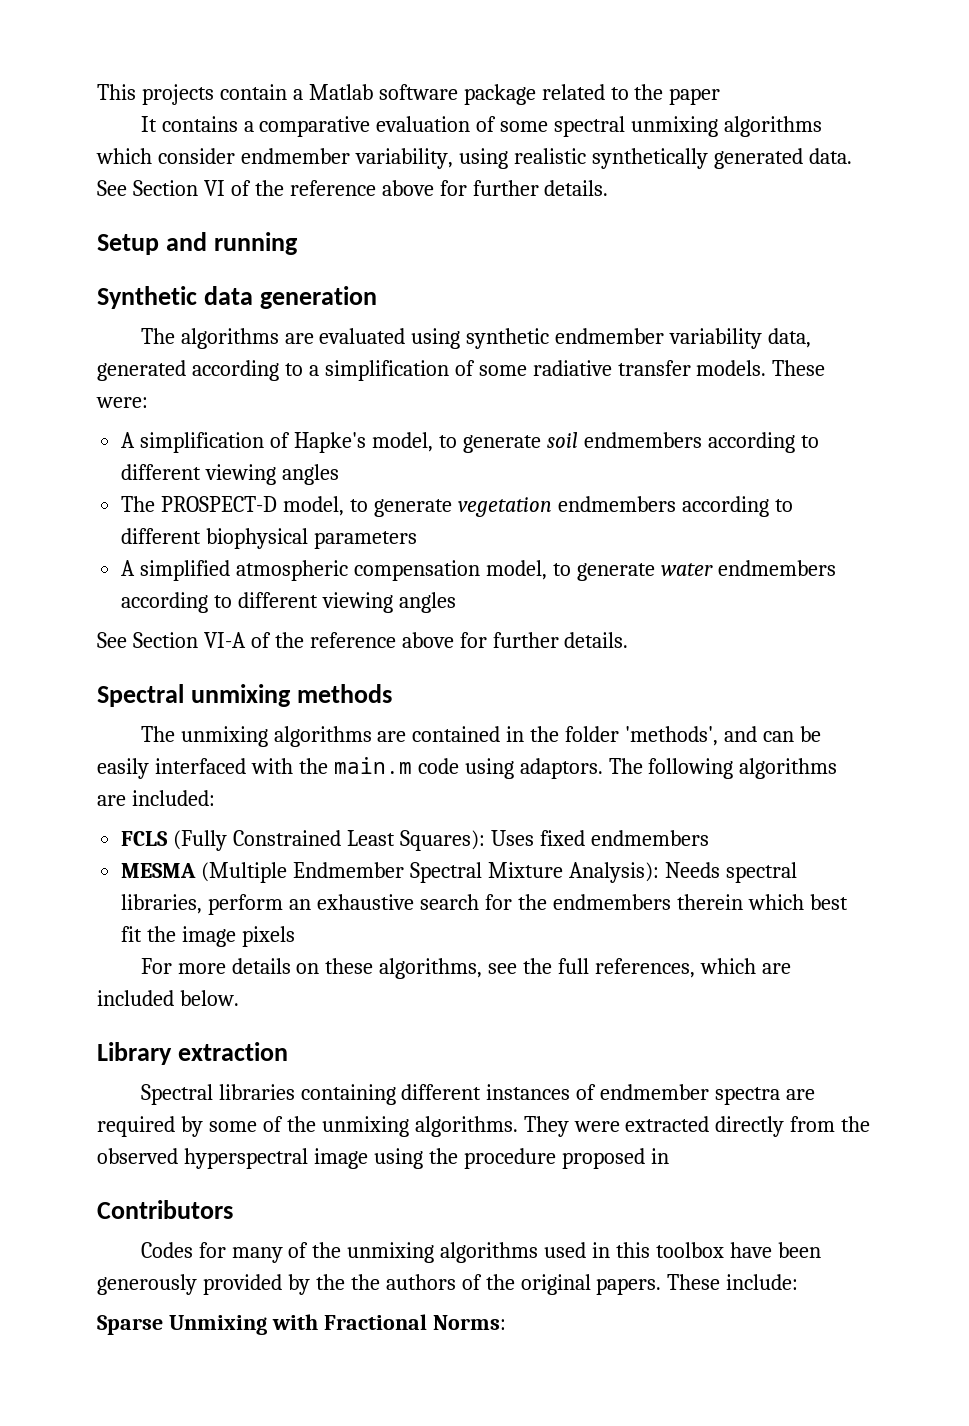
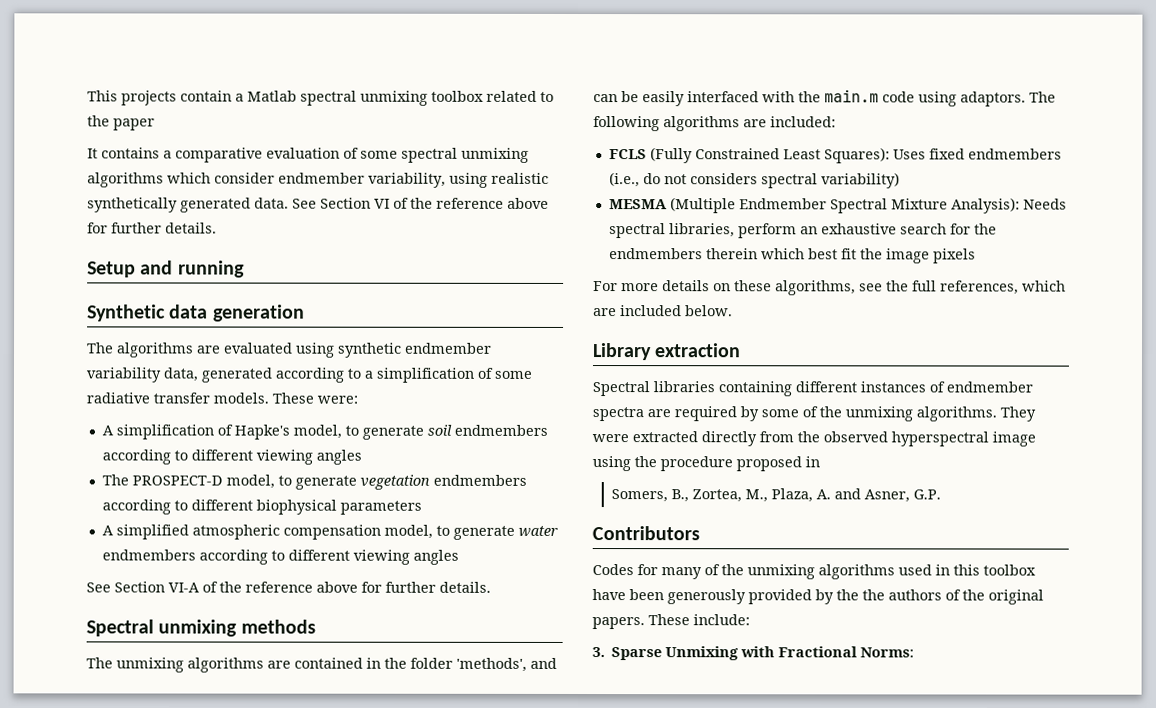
- This projects contain a Matlab software package related to the paper
+ This projects contain a Matlab spectral unmixing toolbox related to the paper
- FCLS (Fully Constrained Least Squares): Uses fixed endmembers
+ FCLS (Fully Constrained Least Squares): Uses fixed endmembers (i.e., do not considers spectral variability)
+ Somers, B., Zortea, M., Plaza, A. and Asner, G.P.
- Sparse Unmixing with Fractional Norms:
+ 3. Sparse Unmixing with Fractional Norms:

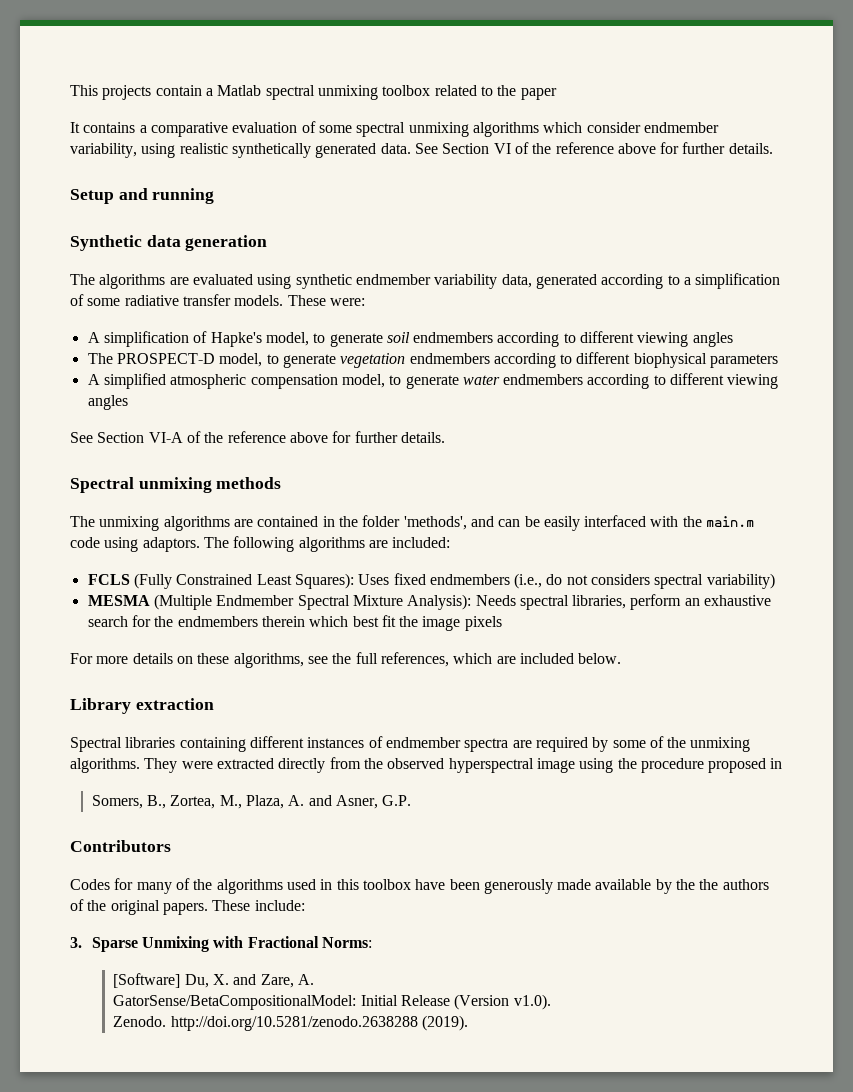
- Codes for many of the unmixing algorithms used in this toolbox have been generously provided by the the authors of the original papers.
+ Codes for many of the algorithms used in this toolbox have been generously made available by the the authors of the original papers.
+ [Software] Du, X. and Zare, A.
+ GatorSense/BetaCompositionalModel: Initial Release (Version v1.0).
+ Zenodo. http://doi.org/10.5281/zenodo.2638288 (2019).

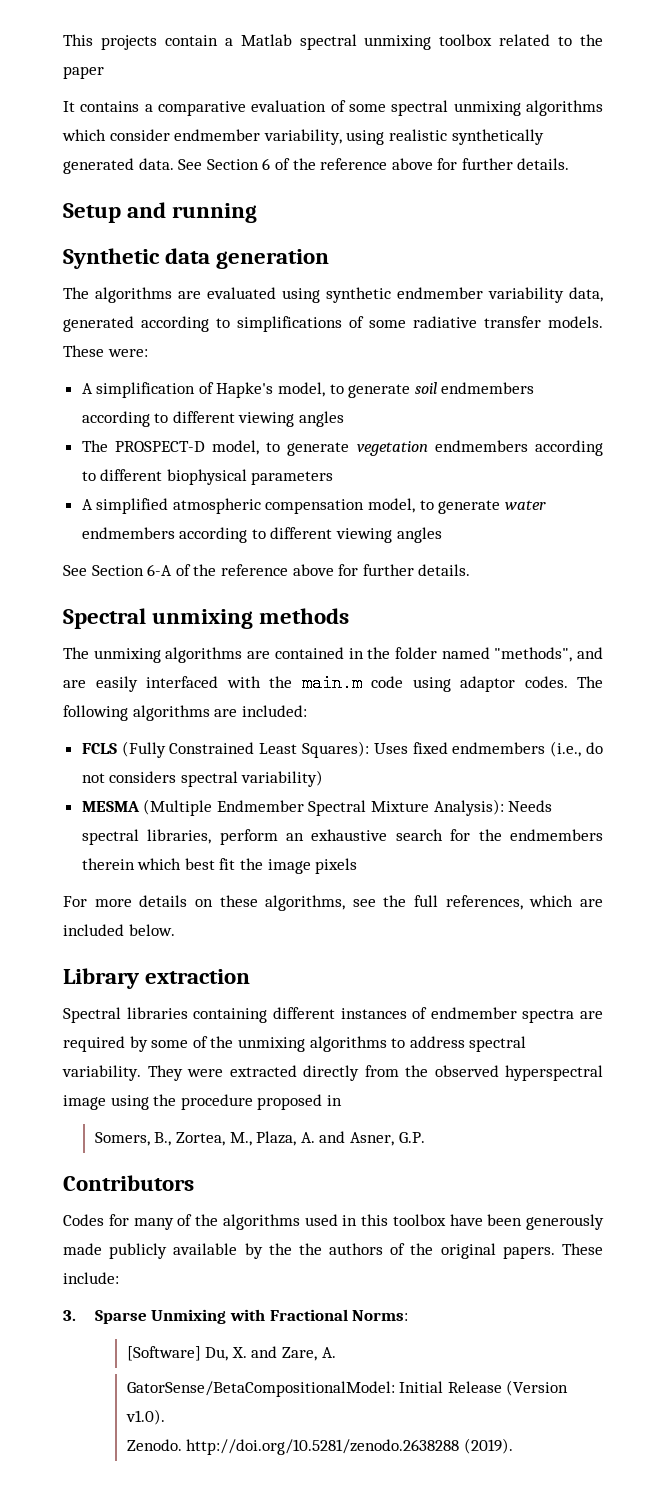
- See Section VI of the reference above for further details.
+ See Section 6 of the reference above for further details.
- The algorithms are evaluated using synthetic endmember variability data, generated according to a simplification of some radiative transfer models.
+ The algorithms are evaluated using synthetic endmember variability data, generated according to simplifications of some radiative transfer models.
- See Section VI-A of the reference above for further details.
+ See Section 6-A of the reference above for further details.
- The unmixing algorithms are contained in the folder 'methods', and can be easily interfaced with the main.m code using adaptors.
+ The unmixing algorithms are contained in the folder named "methods", and are easily interfaced with the main.m code using adaptor codes.
- Spectral libraries containing different instances of endmember spectra are required by some of the unmixing algorithms.
+ Spectral libraries containing different instances of endmember spectra are required by some of the unmixing algorithms to address spectral variability.
- Codes for many of the algorithms used in this toolbox have been generously made available by the the authors of the original papers.
+ Codes for many of the algorithms used in this toolbox have been generously made publicly available by the the authors of the original papers.

